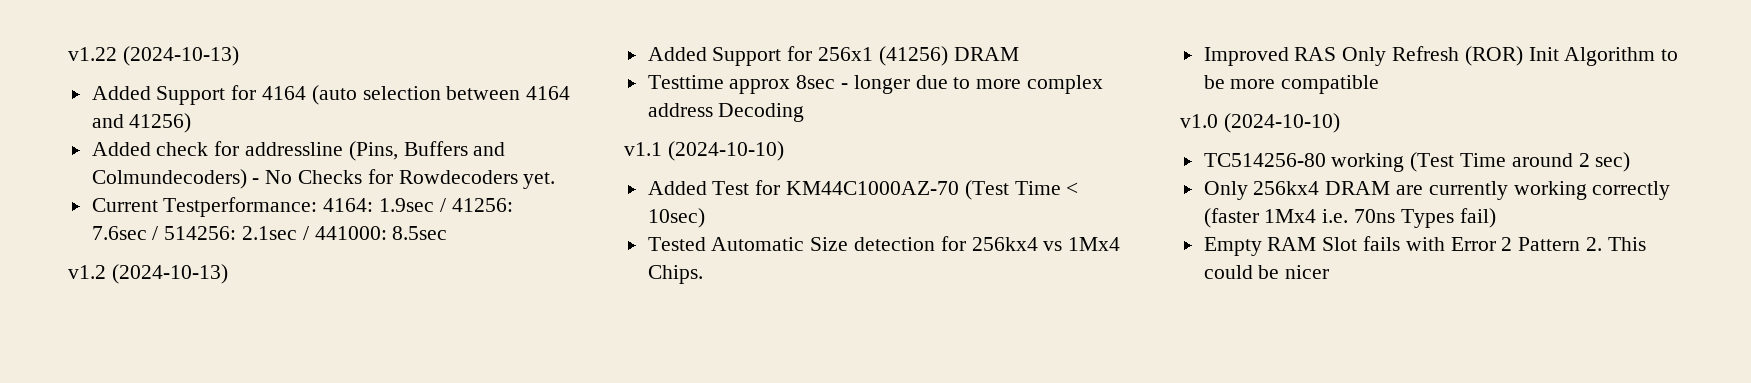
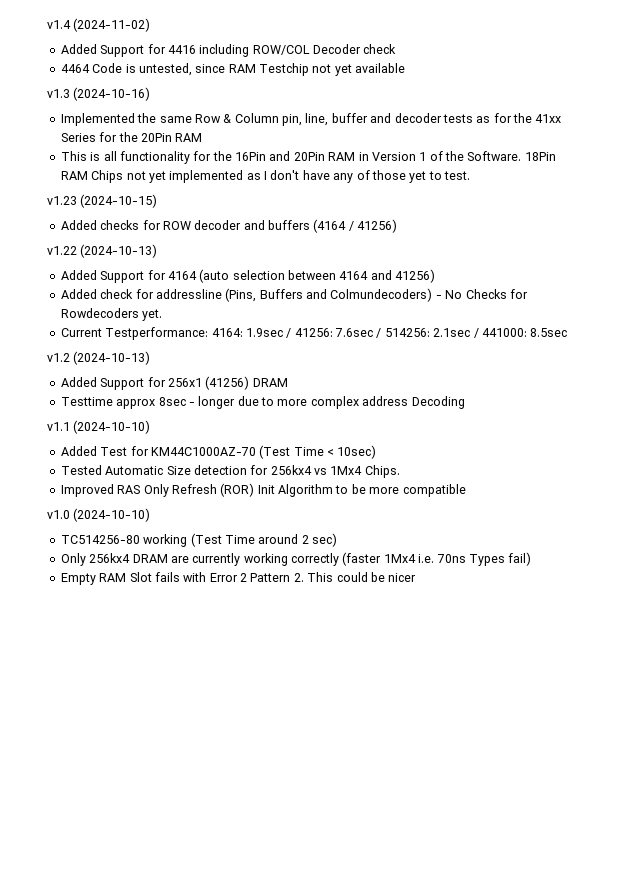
+ v1.4 (2024-11-02)
+ Added Support for 4416 including ROW/COL Decoder check
+ 4464 Code is untested, since RAM Testchip not yet available
+ v1.3 (2024-10-16)
+ Implemented the same Row & Column pin, line, buffer and decoder tests as for the 41xx Series for the 20Pin RAM
+ This is all functionality for the 16Pin and 20Pin RAM in Version 1 of the Software. 18Pin RAM Chips not yet implemented as I don't have any of those yet to test.
+ v1.23 (2024-10-15)
+ Added checks for ROW decoder and buffers (4164 / 41256)

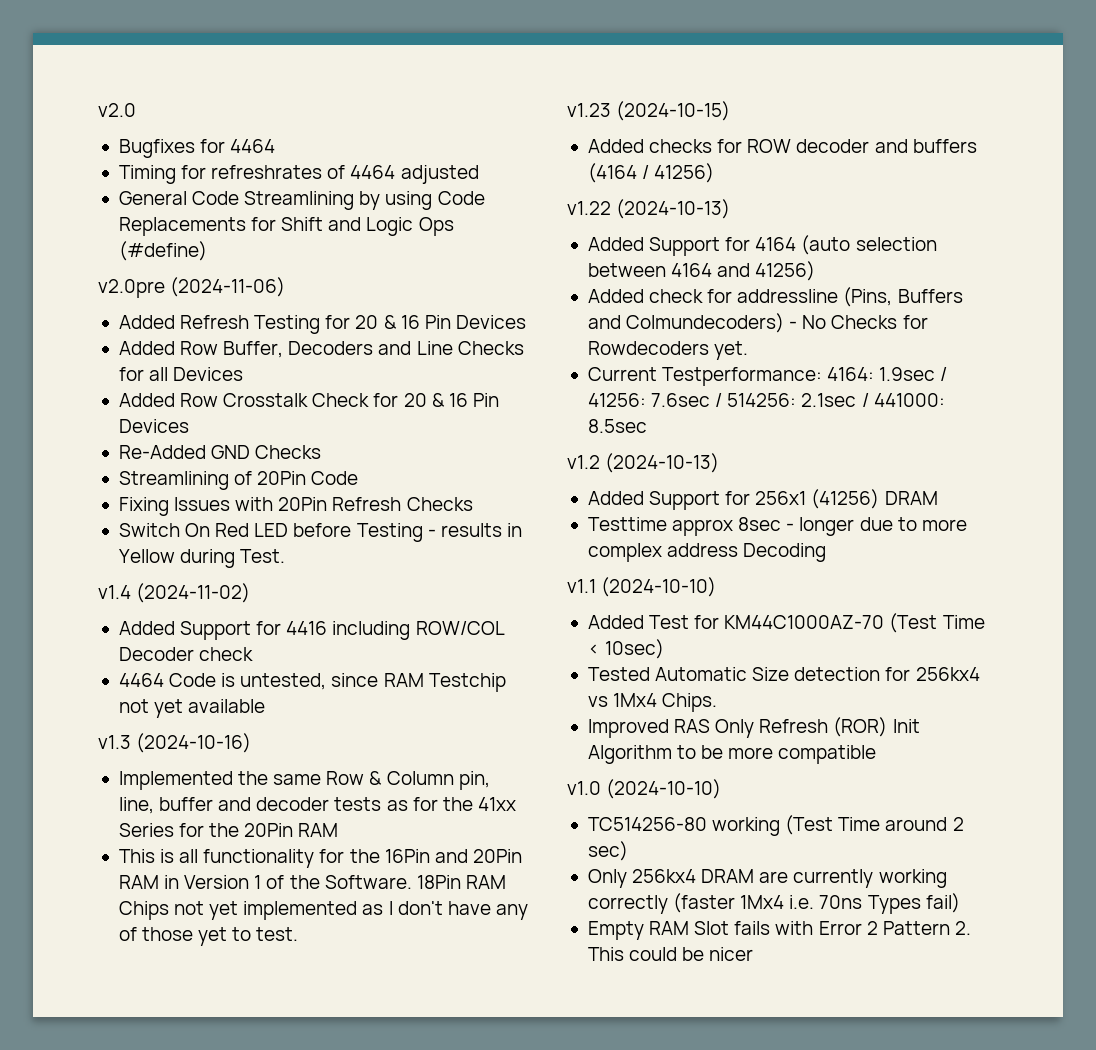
+ v2.0
+ Bugfixes for 4464
+ Timing for refreshrates of 4464 adjusted
+ General Code Streamlining by using Code Replacements for Shift and Logic Ops (#define)
+ v2.0pre (2024-11-06)
+ Added Refresh Testing for 20 & 16 Pin Devices
+ Added Row Buffer, Decoders and Line Checks for all Devices
+ Added Row Crosstalk Check for 20 & 16 Pin Devices
+ Re-Added GND Checks
+ Streamlining of 20Pin Code
+ Fixing Issues with 20Pin Refresh Checks
+ Switch On Red LED before Testing - results in Yellow during Test.

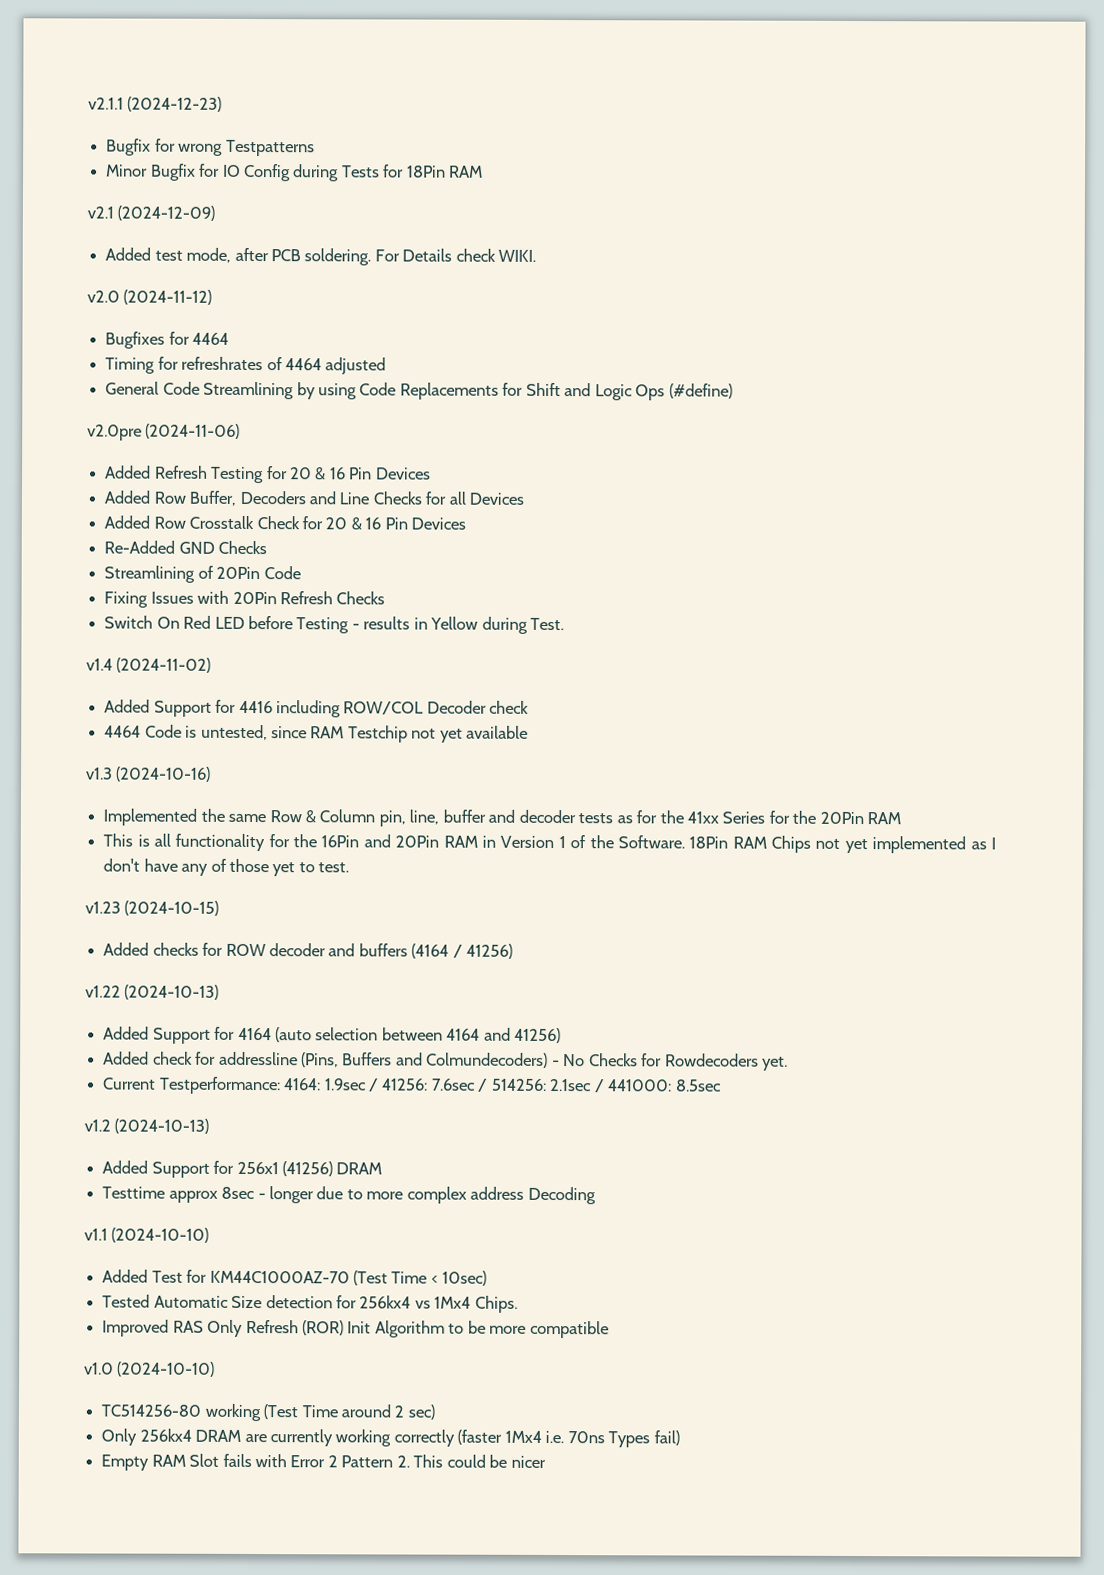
+ v2.1.1 (2024-12-23)
+ Bugfix for wrong Testpatterns
+ Minor Bugfix for IO Config during Tests for 18Pin RAM
+ v2.1 (2024-12-09)
+ Added test mode, after PCB soldering. For Details check WIKI.
- v2.0
+ v2.0 (2024-11-12)

